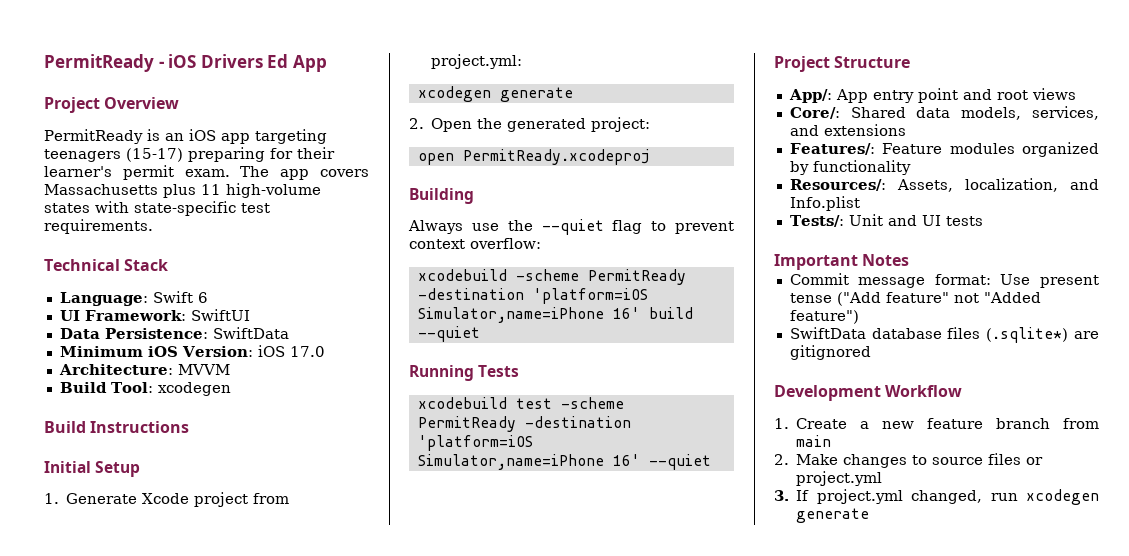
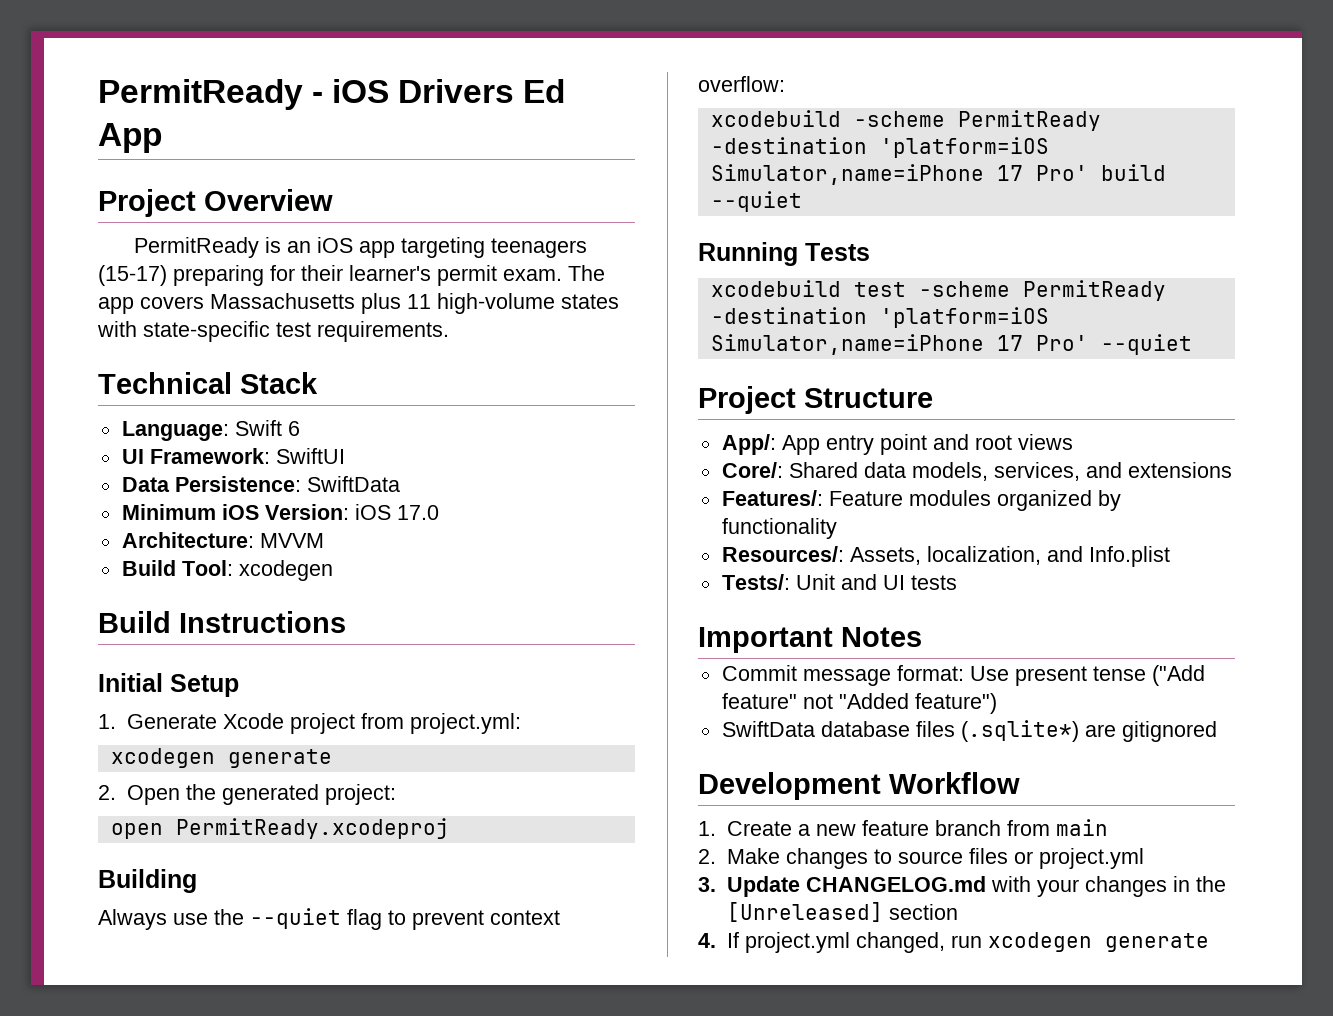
- xcodebuild -scheme PermitReady -destination 'platform=iOS Simulator,name=iPhone 16' build --quiet
+ xcodebuild -scheme PermitReady -destination 'platform=iOS Simulator,name=iPhone 17 Pro' build --quiet
- xcodebuild test -scheme PermitReady -destination 'platform=iOS Simulator,name=iPhone 16' --quiet
+ xcodebuild test -scheme PermitReady -destination 'platform=iOS Simulator,name=iPhone 17 Pro' --quiet
- 3. If project.yml changed, run xcodegen generate
+ 3. Update CHANGELOG.md with your changes in the [Unreleased] section
+ 4. If project.yml changed, run xcodegen generate

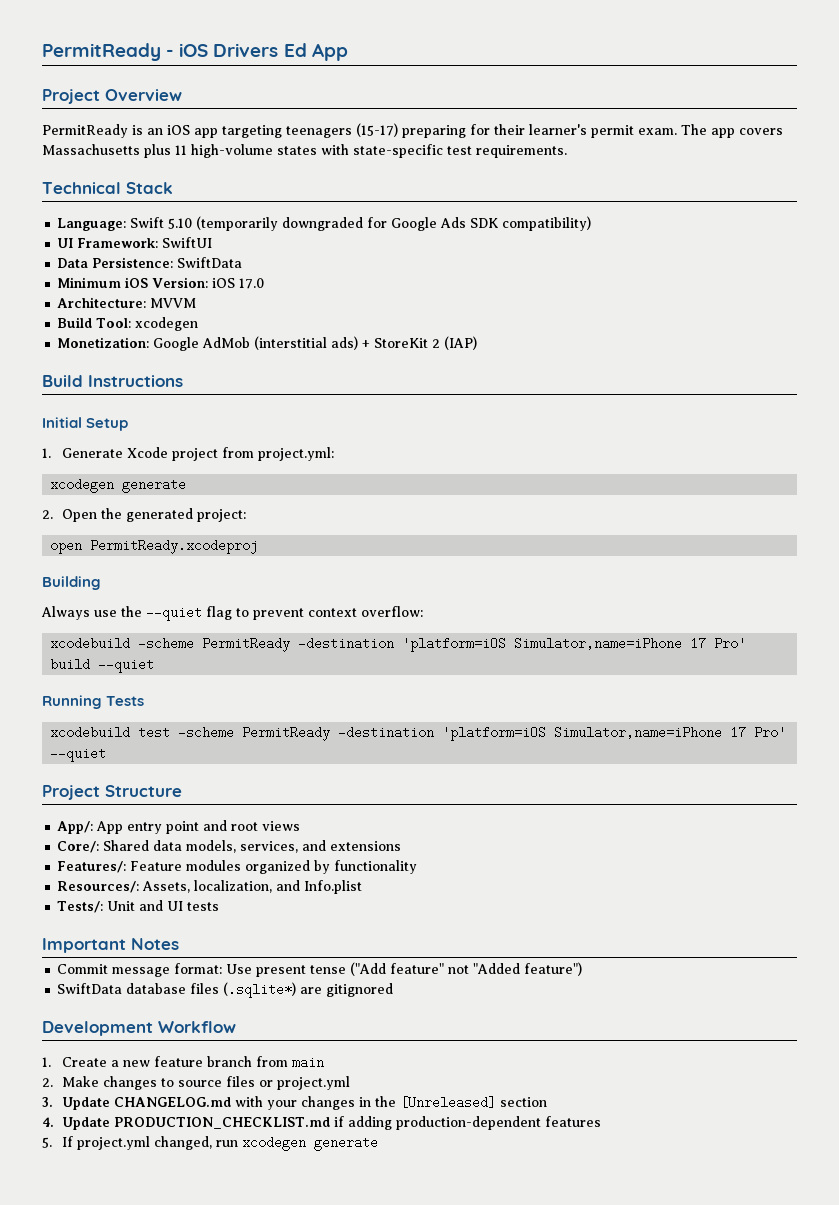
- Language: Swift 6
+ Language: Swift 5.10 (temporarily downgraded for Google Ads SDK compatibility)
+ Monetization: Google AdMob (interstitial ads) + StoreKit 2 (IAP)
- 4. If project.yml changed, run xcodegen generate
+ 4. Update PRODUCTION_CHECKLIST.md if adding production-dependent features
+ 5. If project.yml changed, run xcodegen generate

